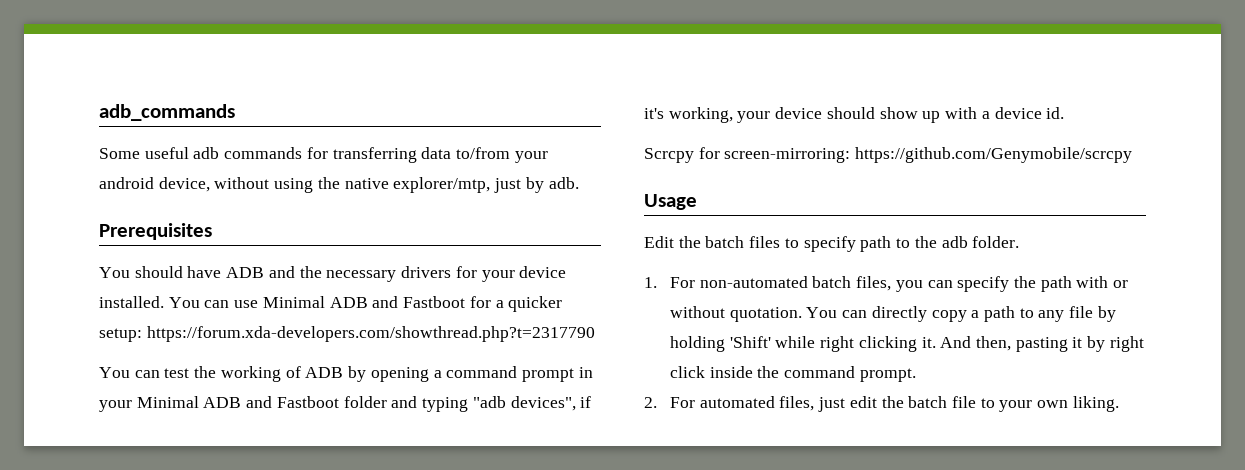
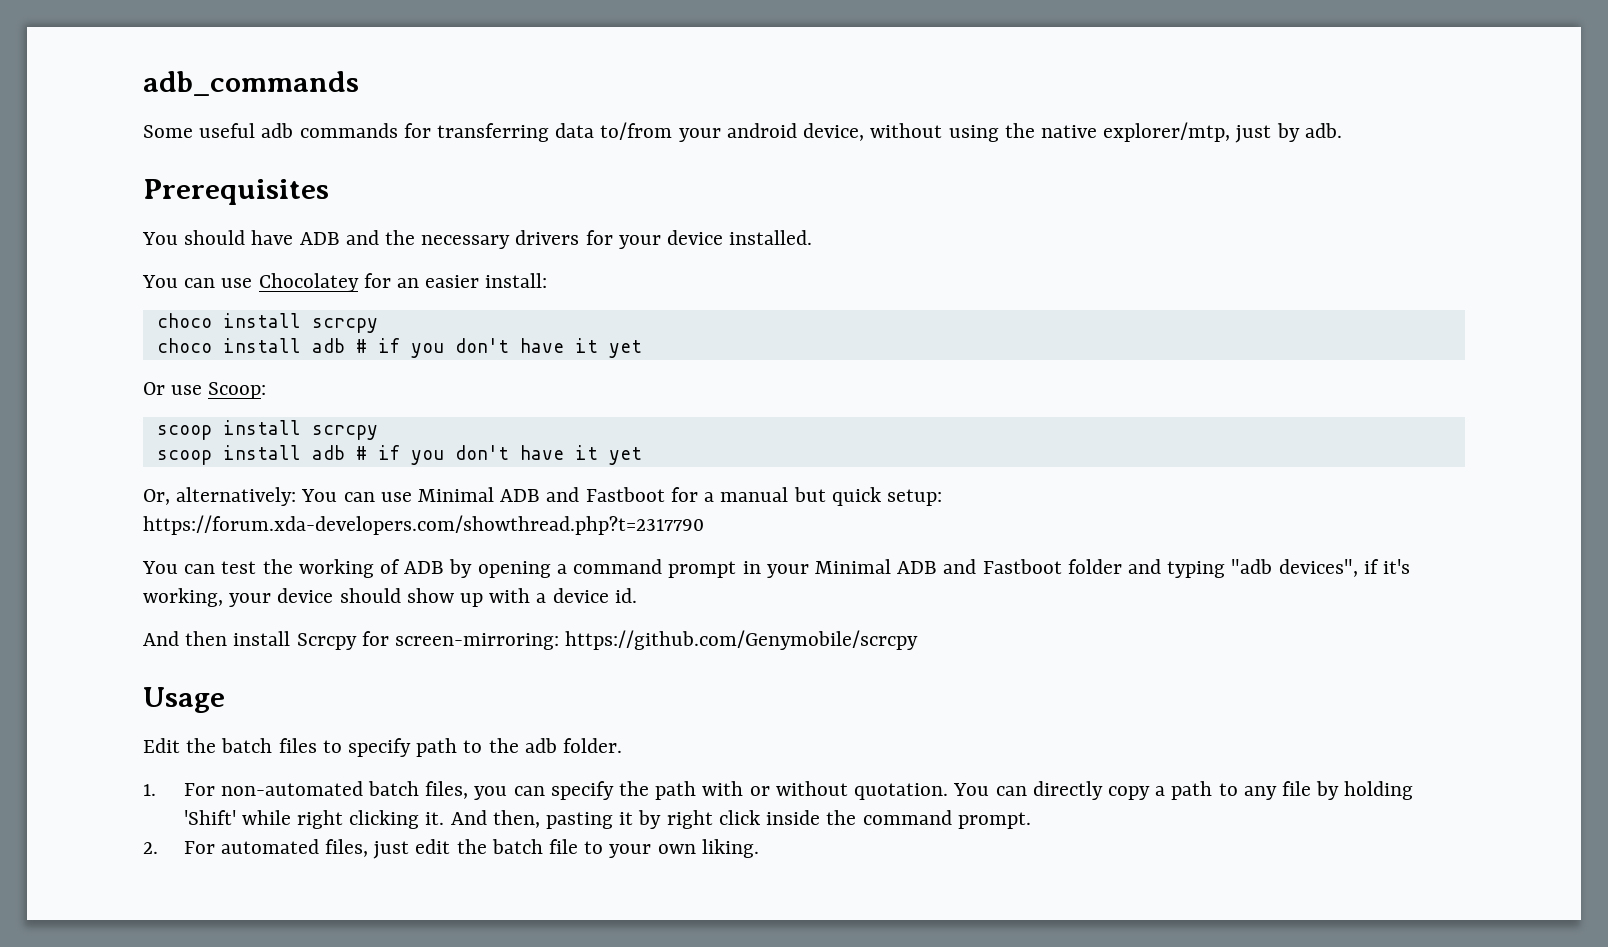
- You should have ADB and the necessary drivers for your device installed. You can use Minimal ADB and Fastboot for a quicker setup: https://forum.xda-developers.com/showthread.php?t=2317790
+ You should have ADB and the necessary drivers for your device installed.
+ You can use Chocolatey for an easier install:
+ choco install scrcpy
+ choco install adb # if you don't have it yet
+ Or use Scoop:
+ scoop install scrcpy
+ scoop install adb # if you don't have it yet
+ Or, alternatively: You can use Minimal ADB and Fastboot for a manual but quick setup: https://forum.xda-developers.com/showthread.php?t=2317790
- Scrcpy for screen-mirroring: https://github.com/Genymobile/scrcpy
+ And then install Scrcpy for screen-mirroring: https://github.com/Genymobile/scrcpy

